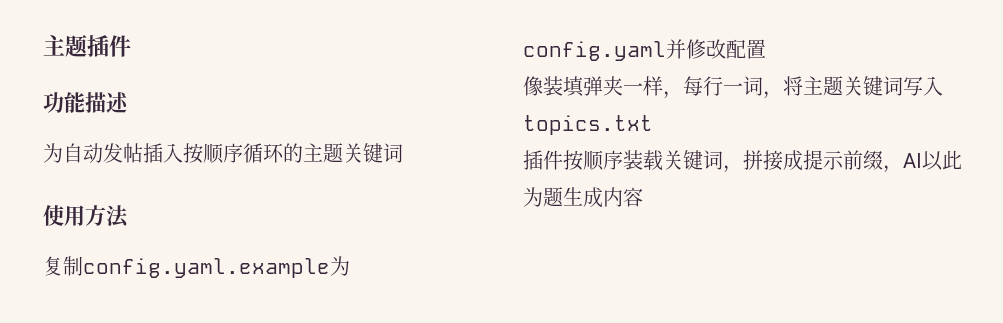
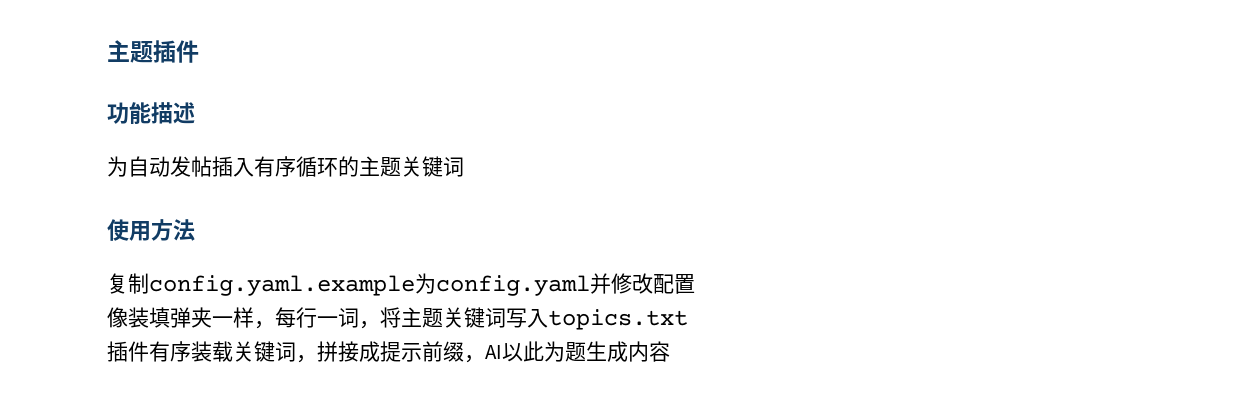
- 为自动发帖插入按顺序循环的主题关键词
+ 为自动发帖插入有序循环的主题关键词
- 插件按顺序装载关键词，拼接成提示前缀，AI以此为题生成内容
+ 插件有序装载关键词，拼接成提示前缀，AI以此为题生成内容

